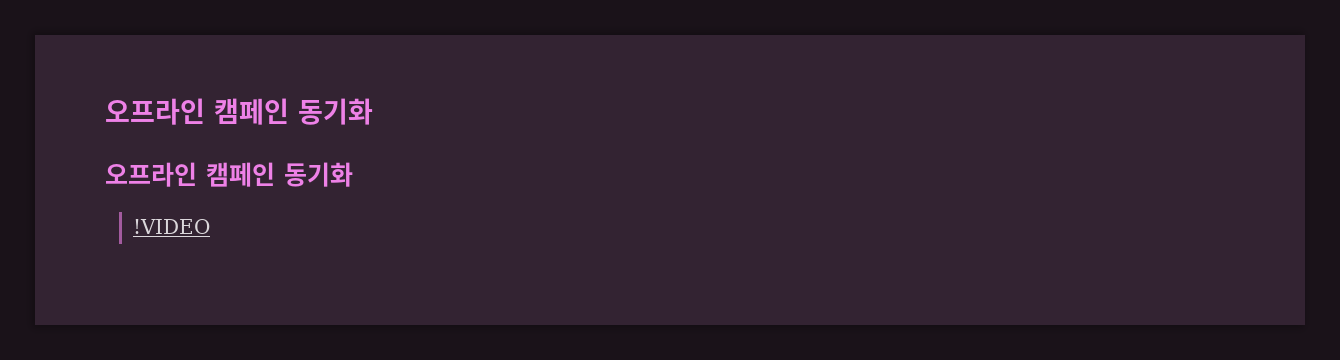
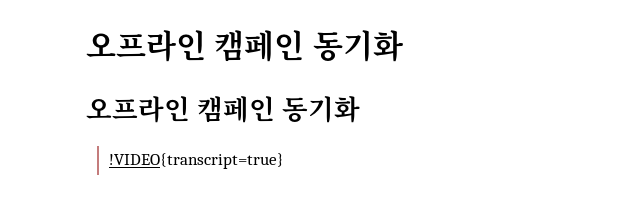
- !VIDEO
+ !VIDEO{transcript=true}

